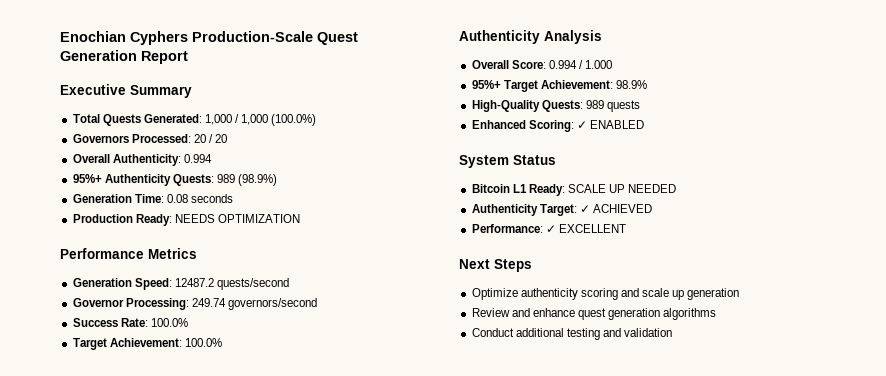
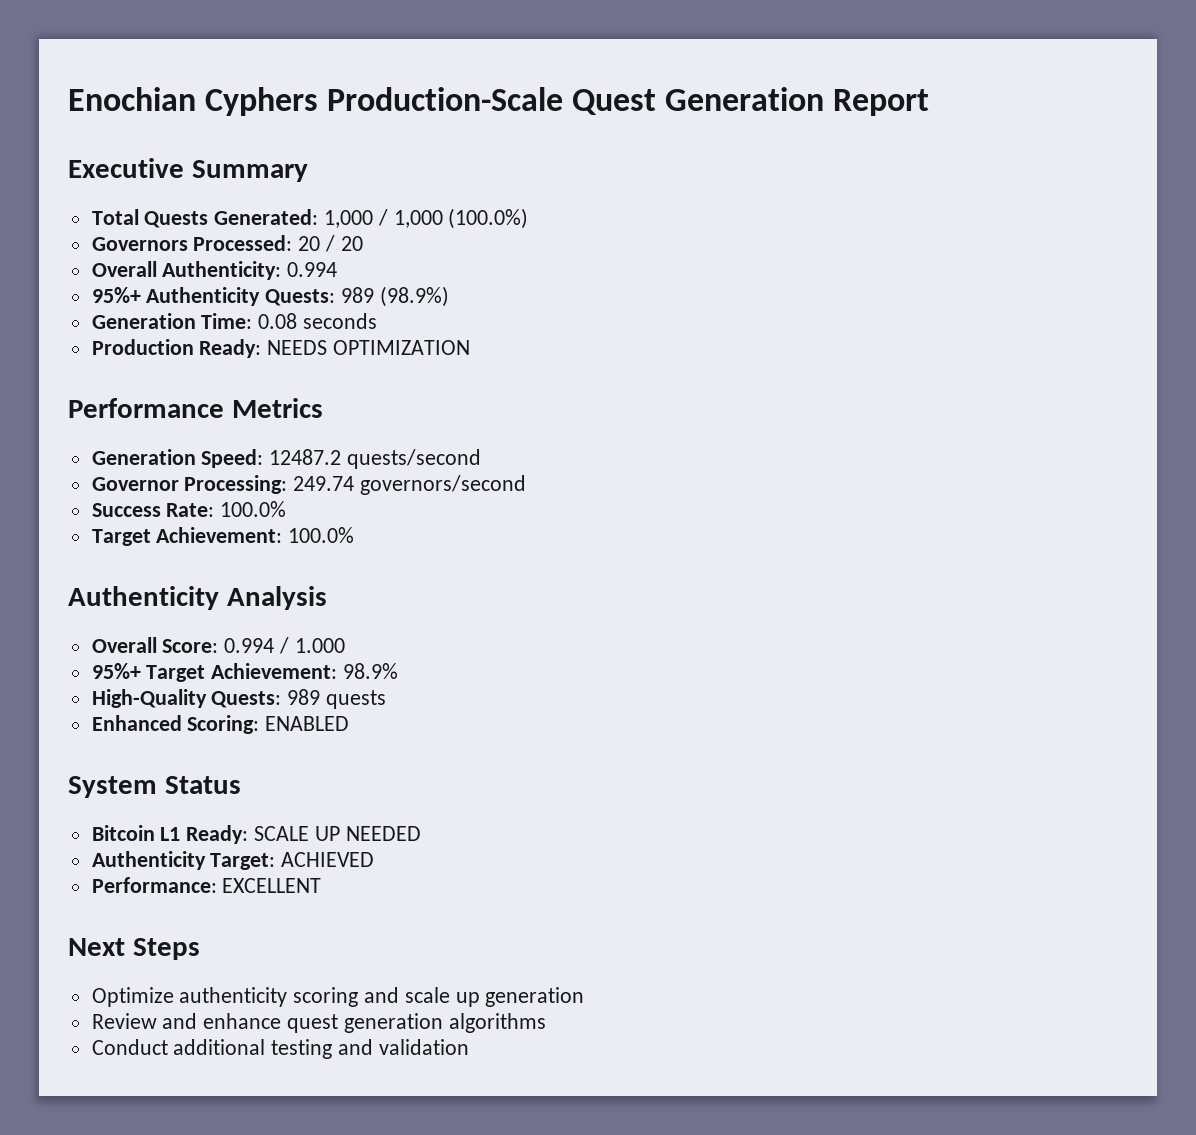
- Enhanced Scoring: ✓ ENABLED
+ Enhanced Scoring: ENABLED
- Authenticity Target: ✓ ACHIEVED
+ Authenticity Target: ACHIEVED
- Performance: ✓ EXCELLENT
+ Performance: EXCELLENT

